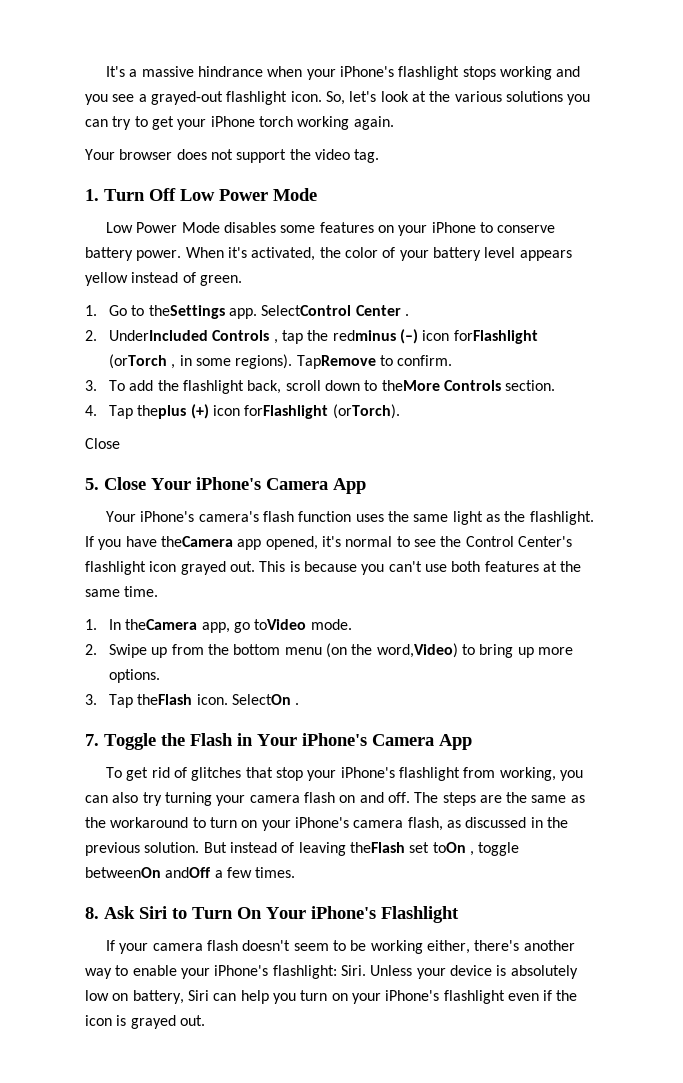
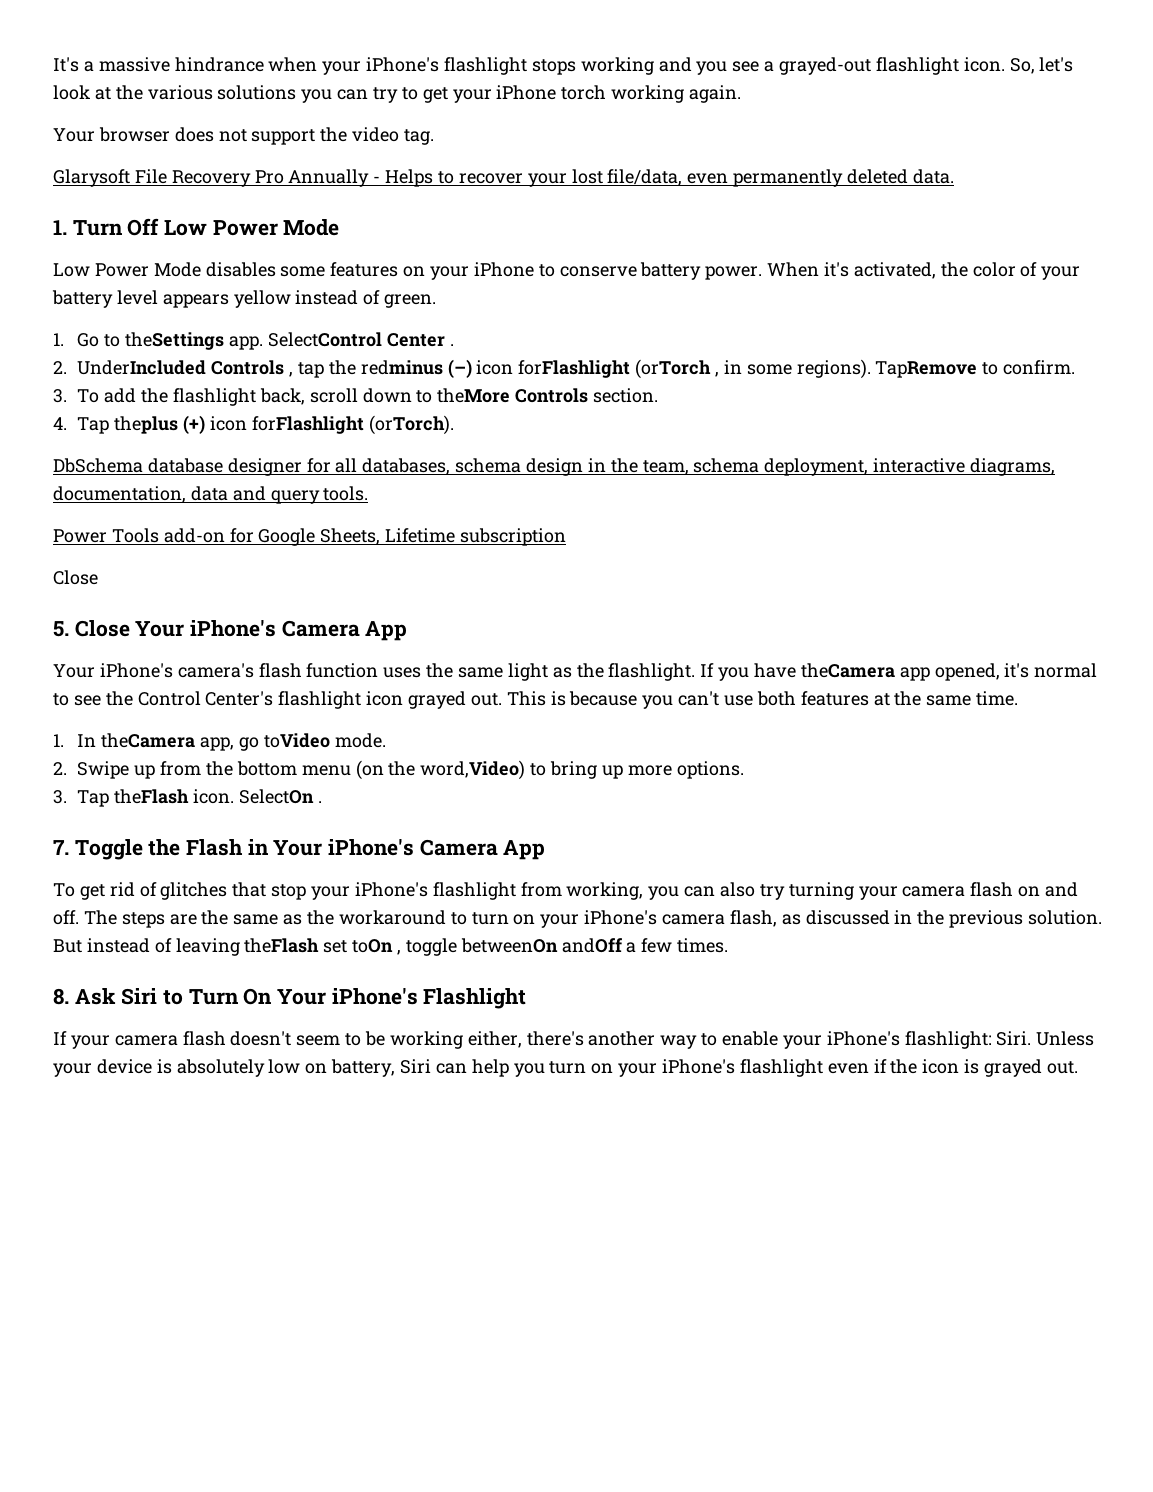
+ Glarysoft File Recovery Pro Annually - Helps to recover your lost file/data, even permanently deleted data.
+ DbSchema database designer for all databases, schema design in the team, schema deployment, interactive diagrams, documentation, data and query tools.
+ Power Tools add-on for Google Sheets, Lifetime subscription

